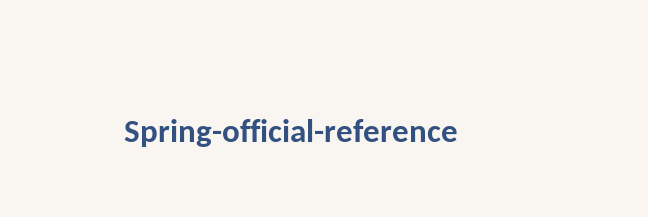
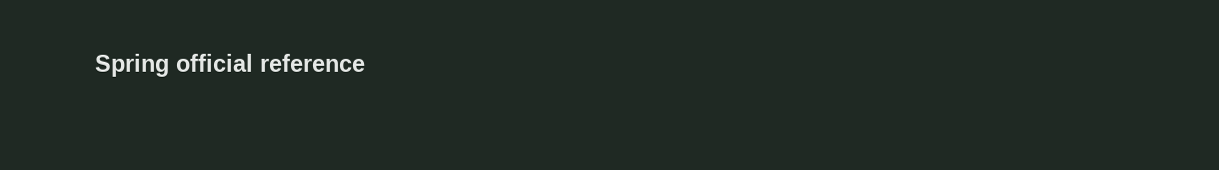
- Spring-official-reference
+ Spring official reference

